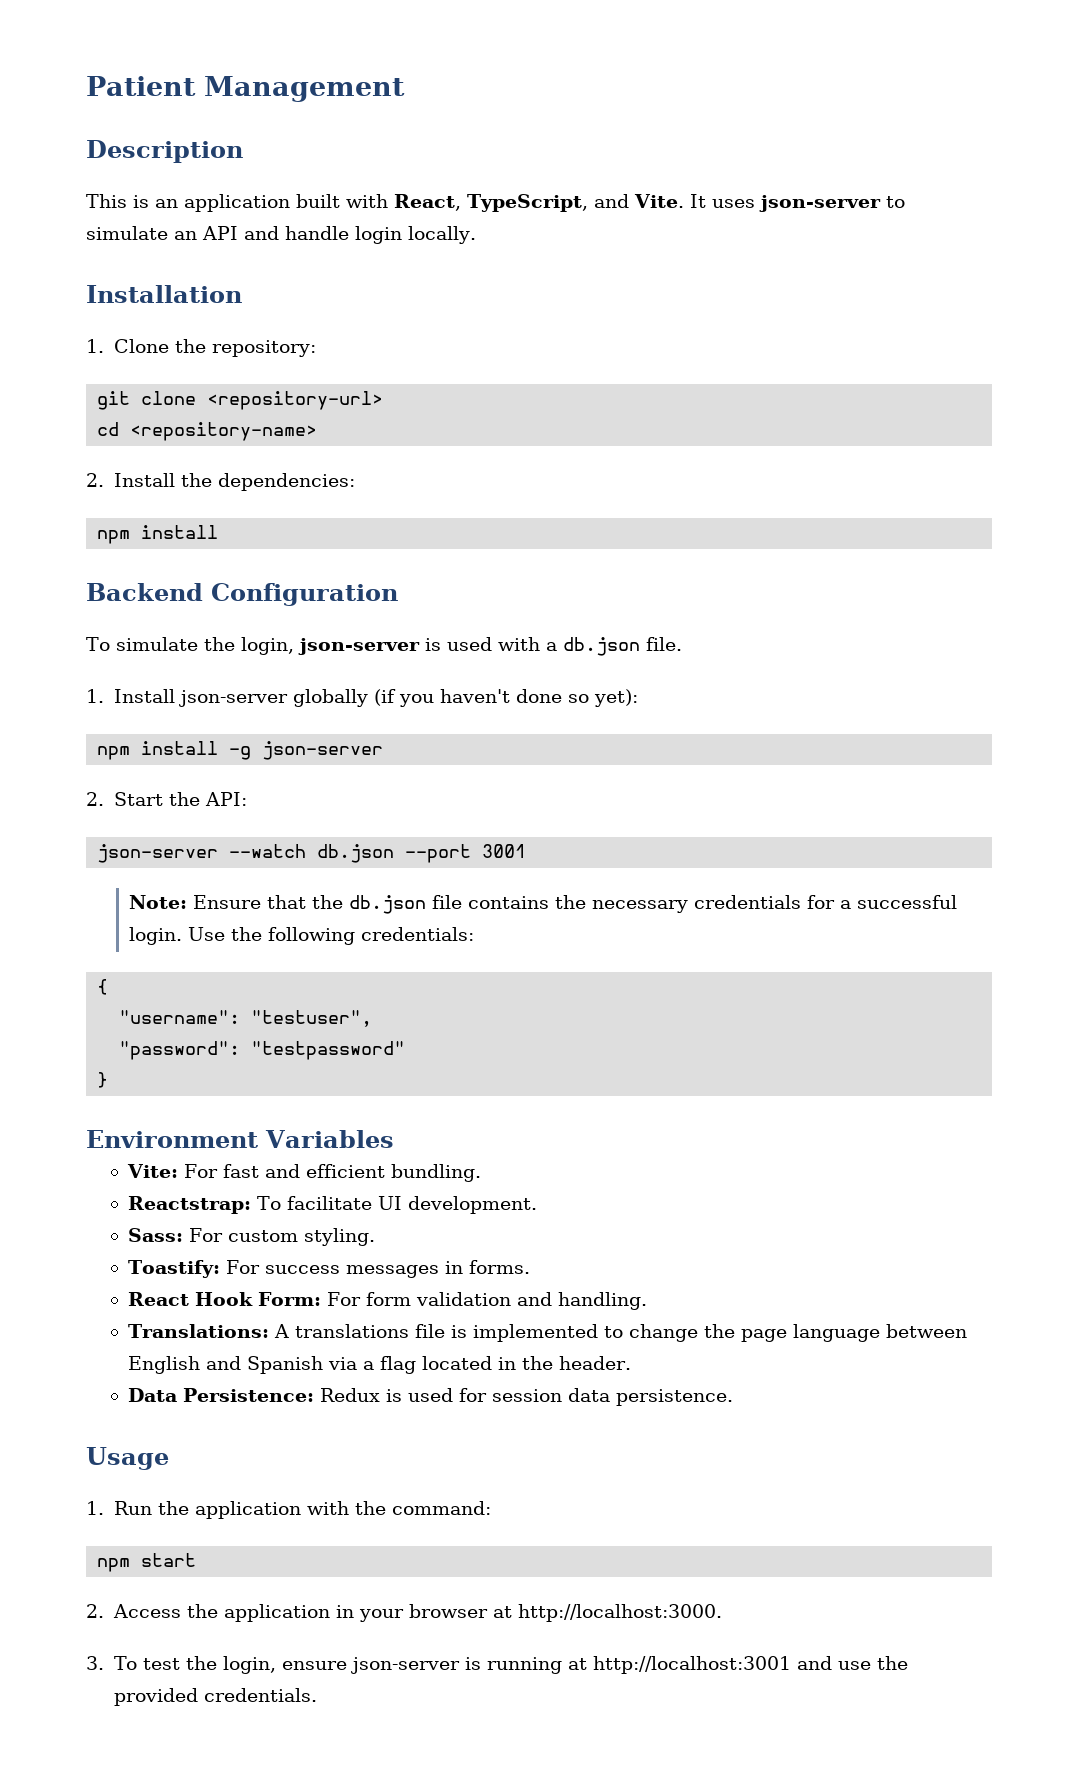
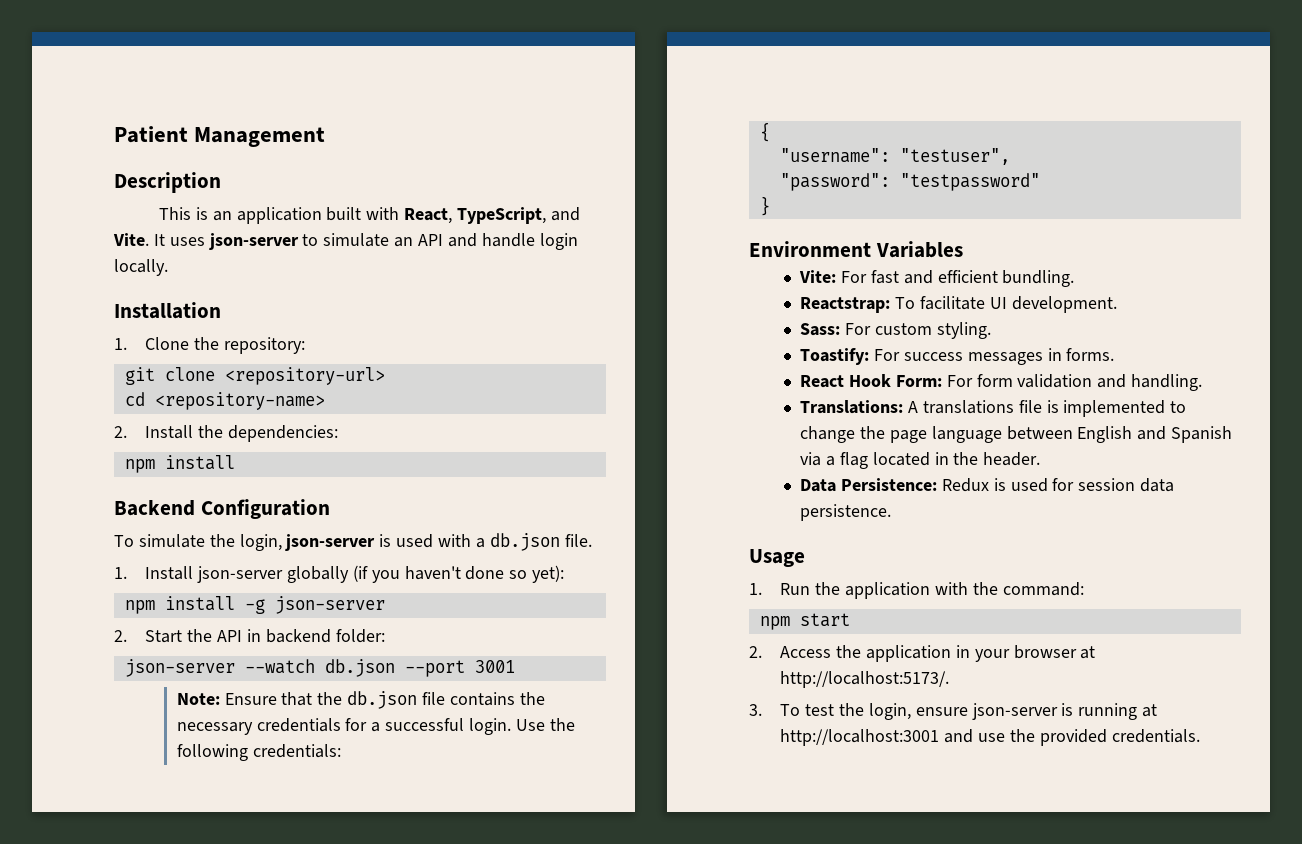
- 2. Start the API:
+ 2. Start the API in backend folder:
- 2. Access the application in your browser at http://localhost:3000.
+ 2. Access the application in your browser at http://localhost:5173/.

